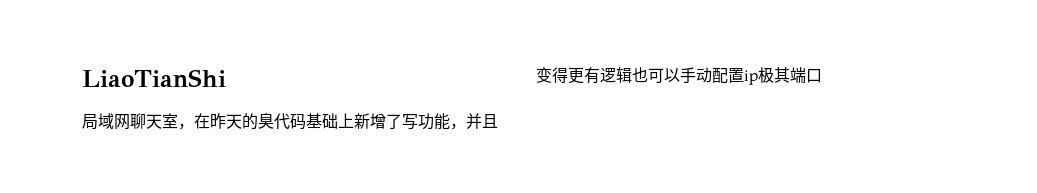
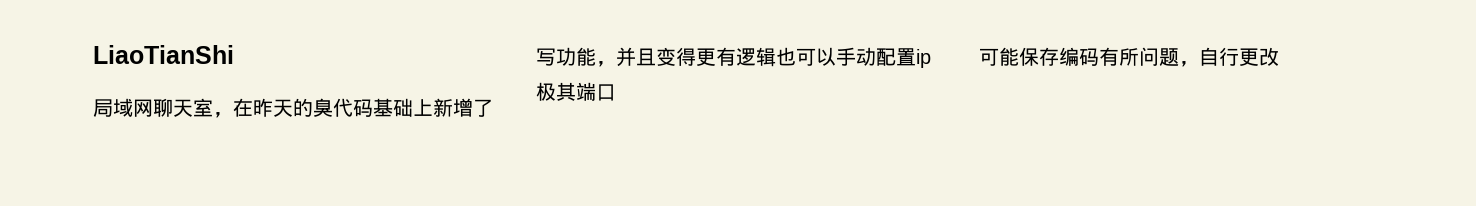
+ 可能保存编码有所问题，自行更改

